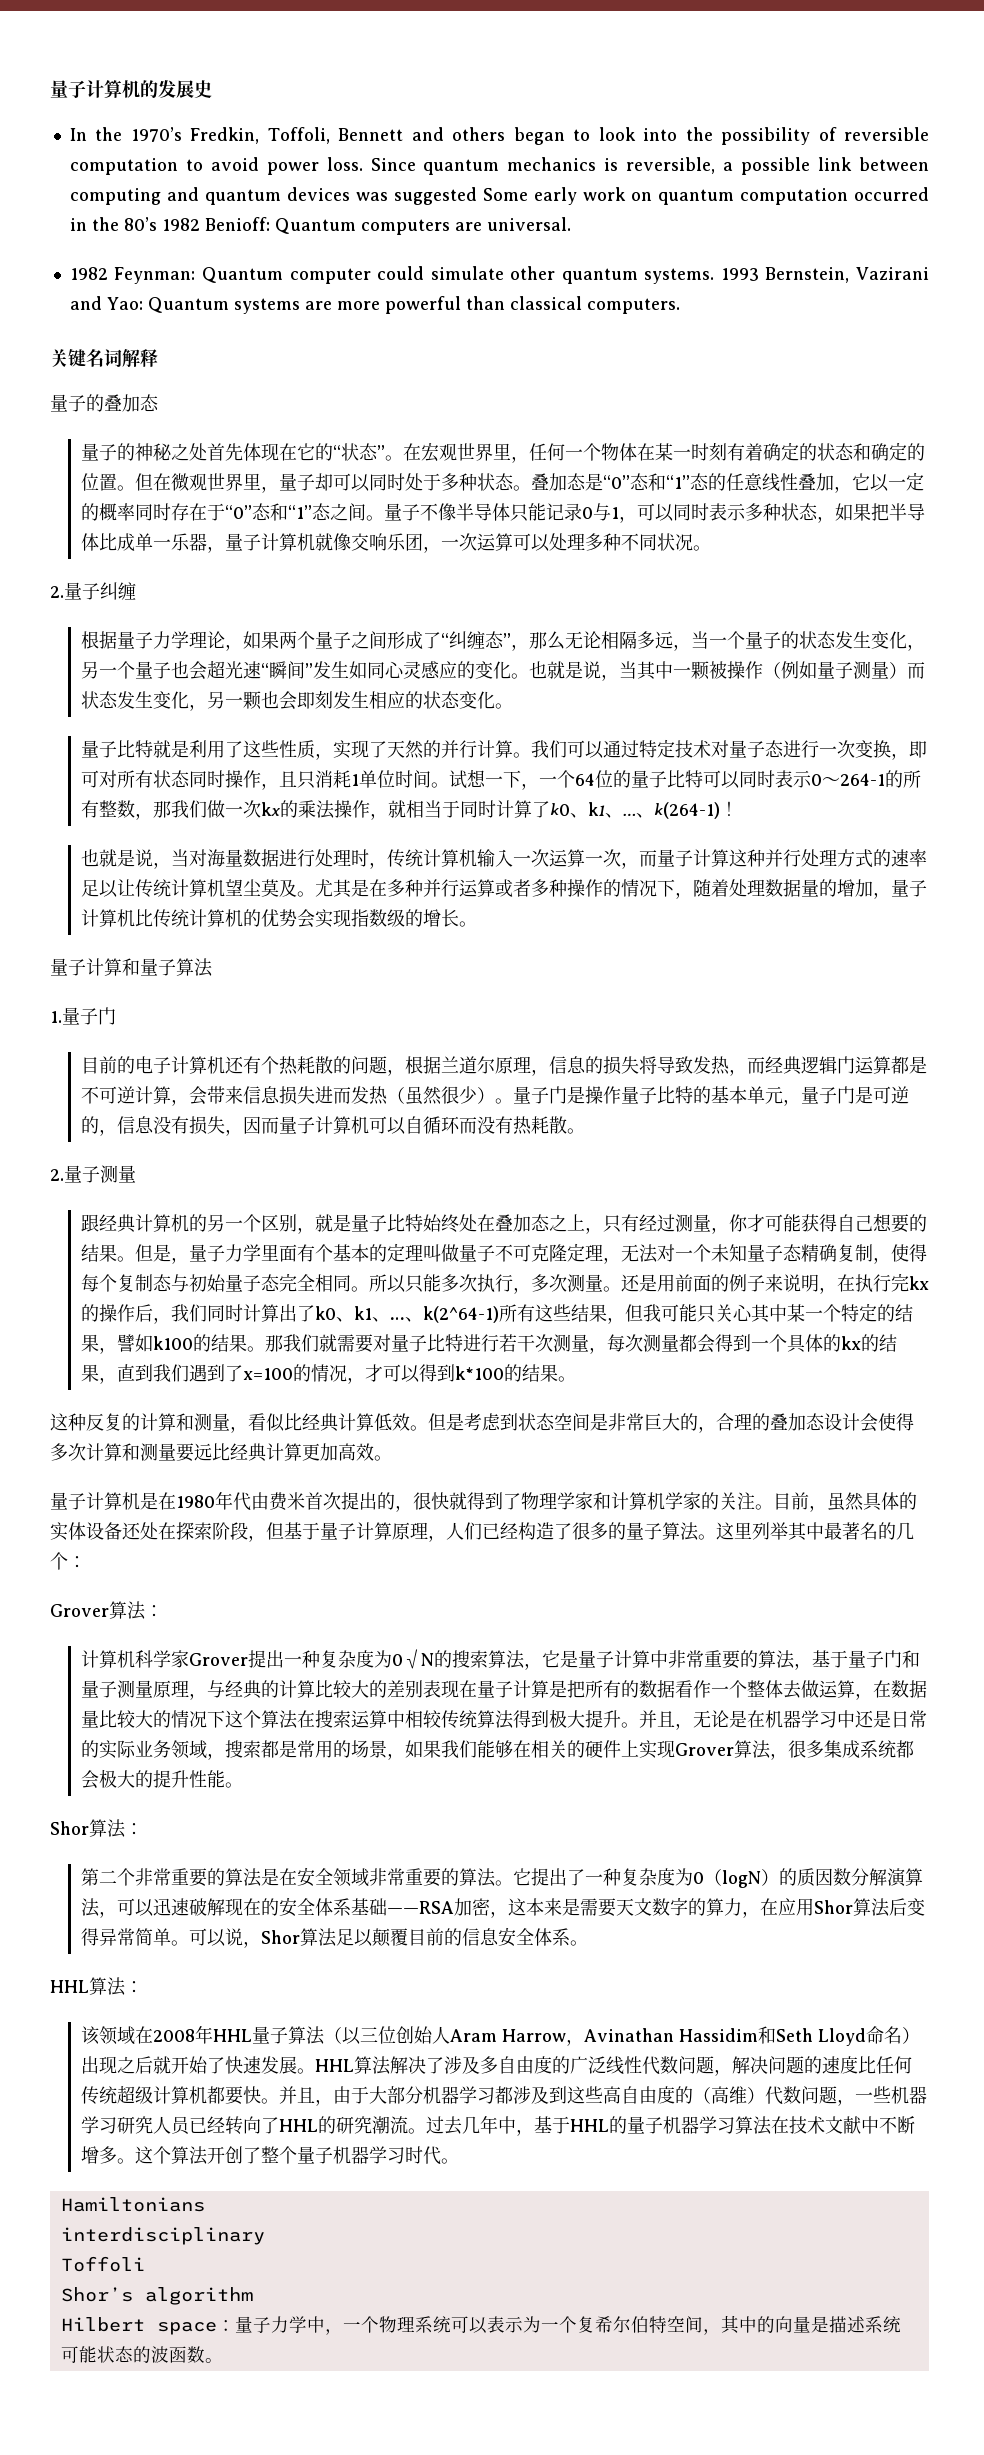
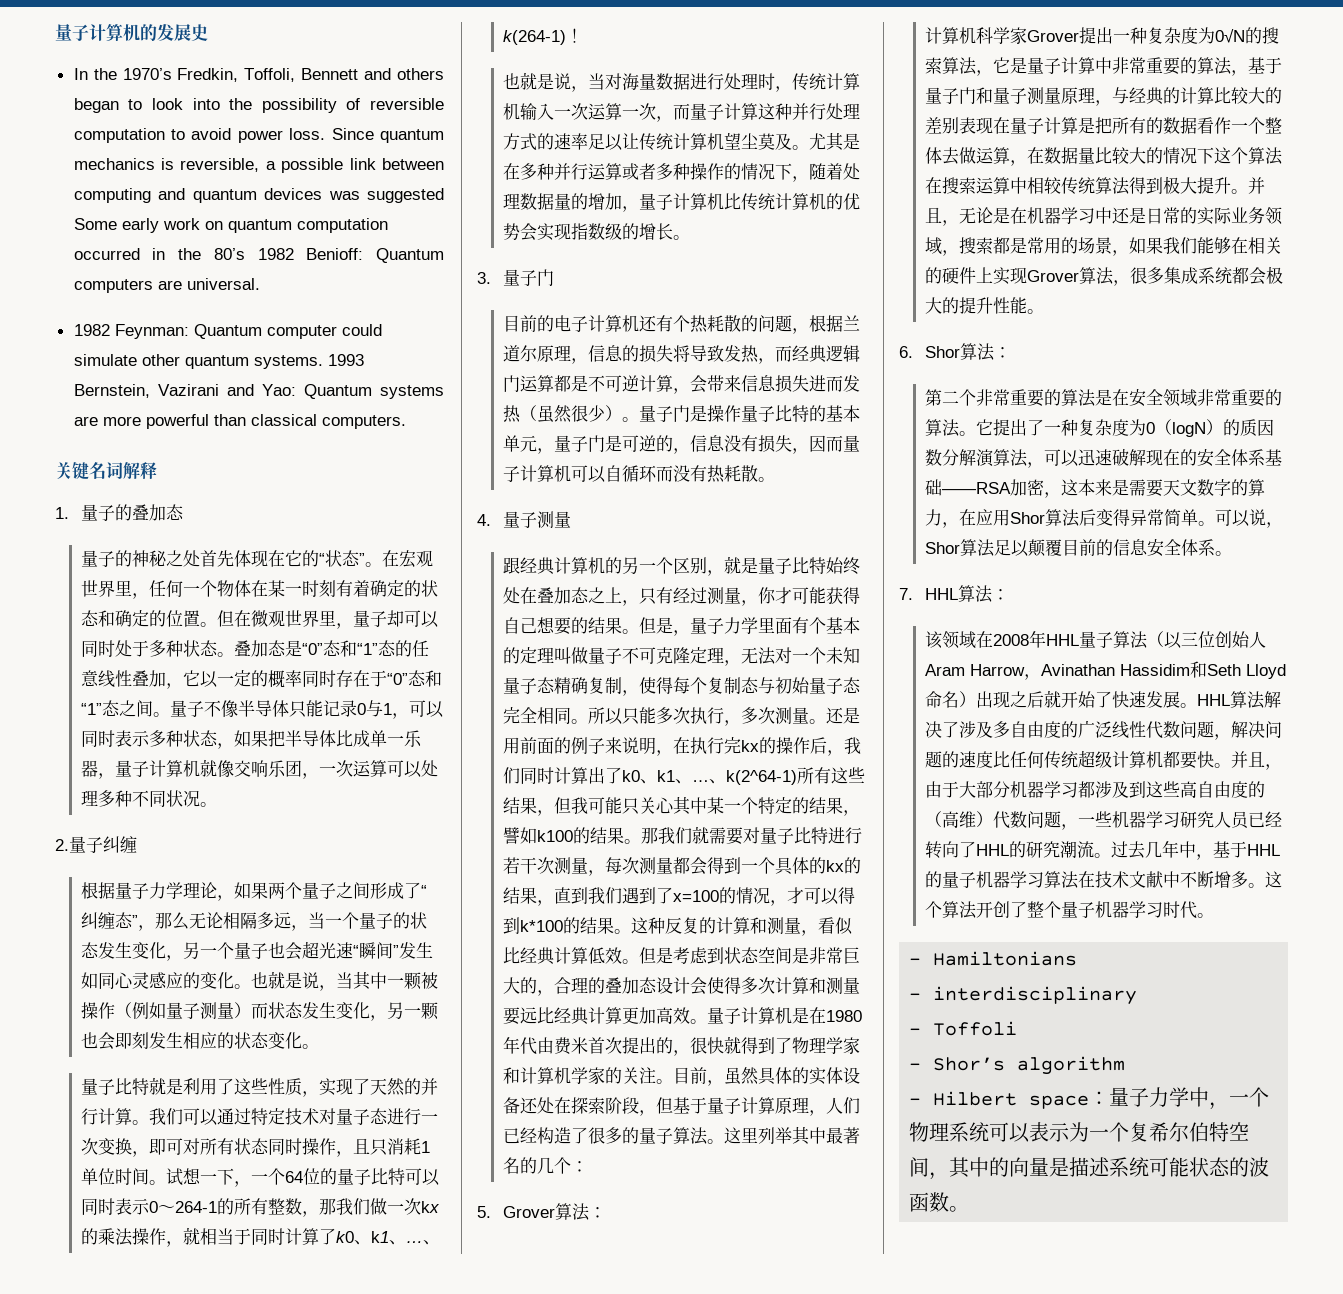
- 量子的叠加态
+ 1.量子的叠加态
- 量子计算和量子算法
- 1.量子门
+ 3.量子门
- 2.量子测量
+ 4.量子测量
- 那我们就需要对量子比特进行若干次测量，每次测量都会得到一个具体的kx的结果，直到我们遇到了x=100的情况，才可以得到k*100的结果。
- 这种反复的计算和测量，看似比经典计算低效。
+ 那我们就需要对量子比特进行若干次测量，每次测量都会得到一个具体的kx的结果，直到我们遇到了x=100的情况，才可以得到k*100的结果。这种反复的计算和测量，看似比经典计算低效。
- 但是考虑到状态空间是非常巨大的，合理的叠加态设计会使得多次计算和测量要远比经典计算更加高效。
- 量子计算机是在1980年代由费米首次提出的，很快就得到了物理学家和计算机学家的关注。
+ 但是考虑到状态空间是非常巨大的，合理的叠加态设计会使得多次计算和测量要远比经典计算更加高效。量子计算机是在1980年代由费米首次提出的，很快就得到了物理学家和计算机学家的关注。
- Grover算法：
+ 5. Grover算法：
- Shor算法：
+ 6. Shor算法：
- HHL算法：
+ 7. HHL算法：
- Hamiltonians
+ - Hamiltonians
- interdisciplinary
+ - interdisciplinary
- Toffoli
+ - Toffoli
- Shor’s algorithm
+ - Shor’s algorithm
- Hilbert space：量子力学中，一个物理系统可以表示为一个复希尔伯特空间，其中的向量是描述系统可能状态的波函数。
+ - Hilbert space：量子力学中，一个物理系统可以表示为一个复希尔伯特空间，其中的向量是描述系统可能状态的波函数。

